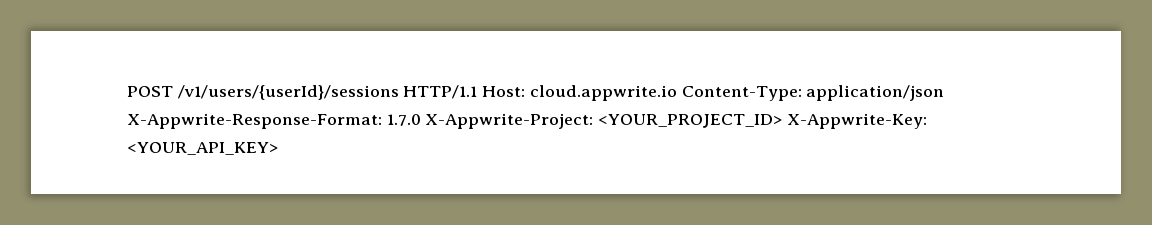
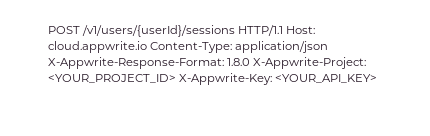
- POST /v1/users/{userId}/sessions HTTP/1.1 Host: cloud.appwrite.io Content-Type: application/json X-Appwrite-Response-Format: 1.7.0 X-Appwrite-Project: <YOUR_PROJECT_ID> X-Appwrite-Key: <YOUR_API_KEY>
+ POST /v1/users/{userId}/sessions HTTP/1.1 Host: cloud.appwrite.io Content-Type: application/json X-Appwrite-Response-Format: 1.8.0 X-Appwrite-Project: <YOUR_PROJECT_ID> X-Appwrite-Key: <YOUR_API_KEY>

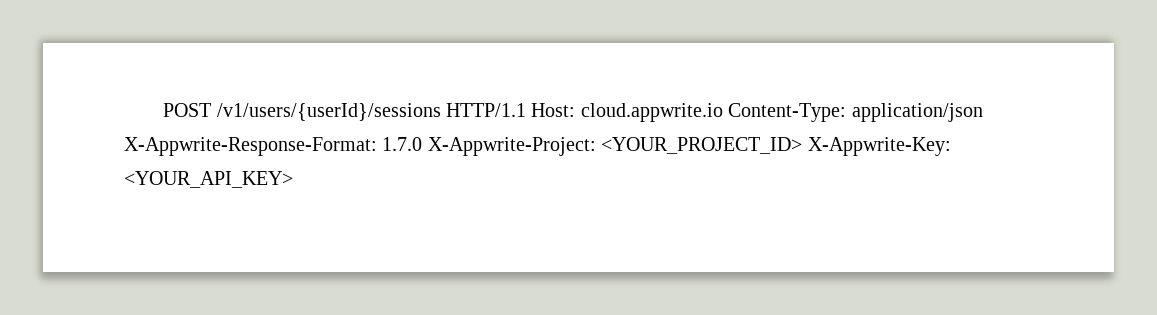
- POST /v1/users/{userId}/sessions HTTP/1.1 Host: cloud.appwrite.io Content-Type: application/json X-Appwrite-Response-Format: 1.8.0 X-Appwrite-Project: <YOUR_PROJECT_ID> X-Appwrite-Key: <YOUR_API_KEY>
+ POST /v1/users/{userId}/sessions HTTP/1.1 Host: cloud.appwrite.io Content-Type: application/json X-Appwrite-Response-Format: 1.7.0 X-Appwrite-Project: <YOUR_PROJECT_ID> X-Appwrite-Key: <YOUR_API_KEY>

